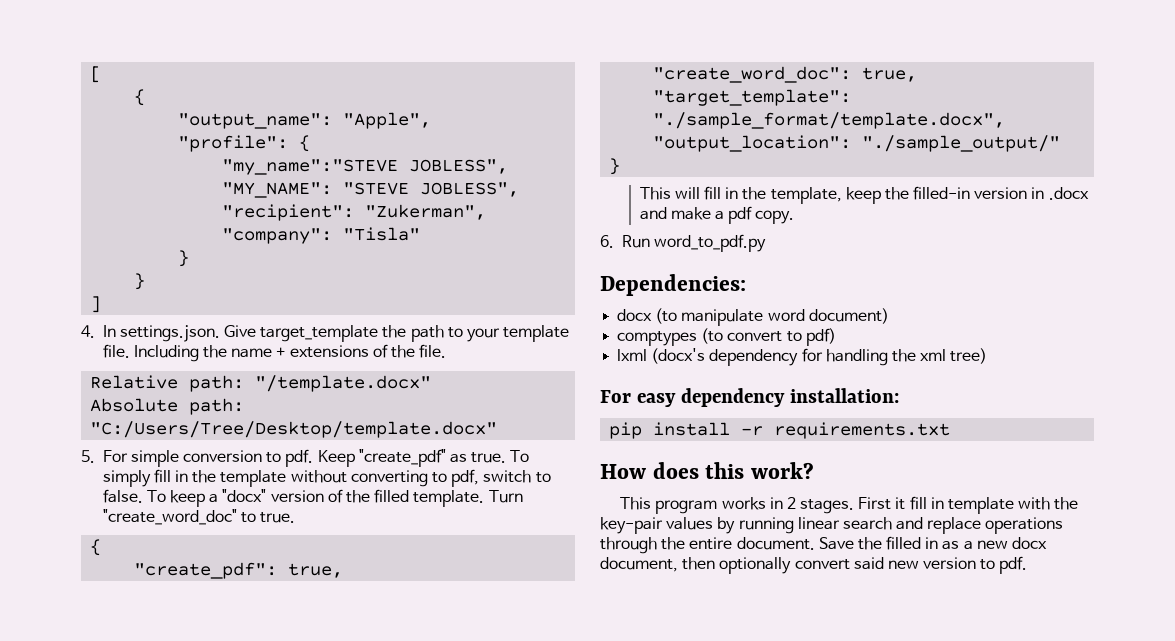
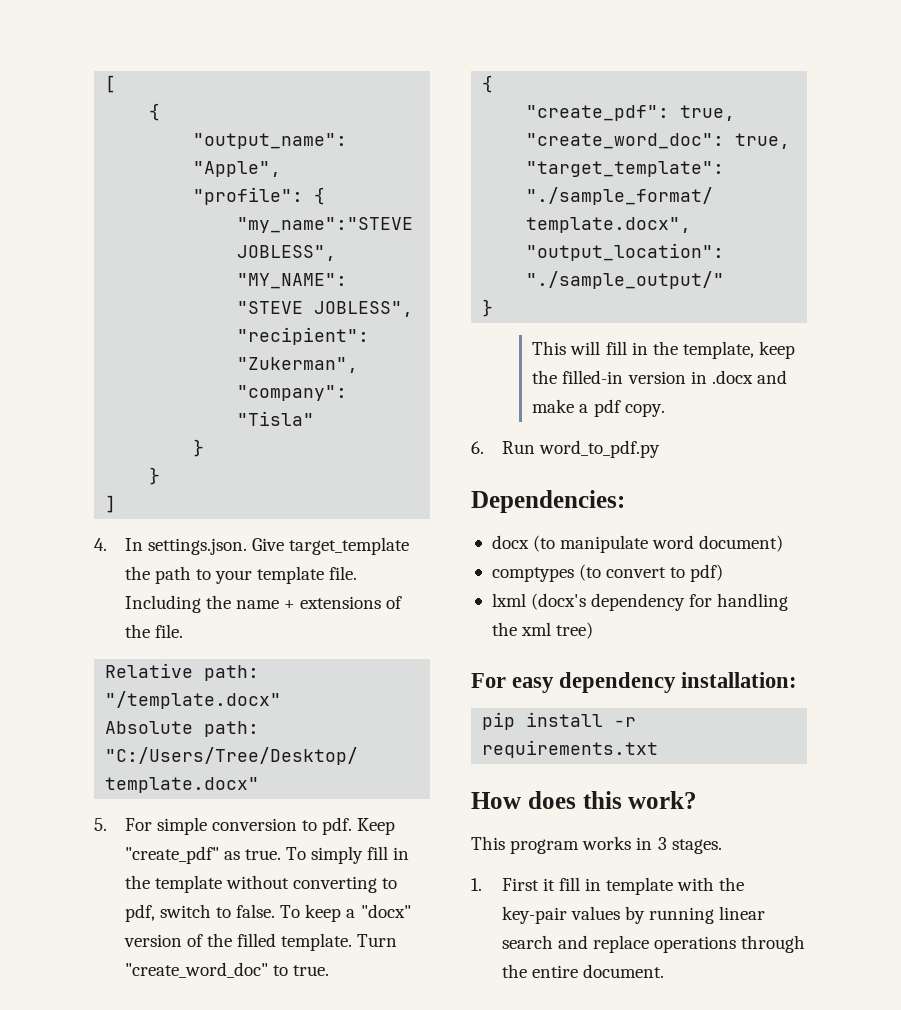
- This program works in 2 stages. First it fill in template with the key-pair values by running linear search and replace operations through the entire document. Save the filled in as a new docx document, then optionally convert said new version to pdf.
+ This program works in 3 stages.
+ 1. First it fill in template with the key-pair values by running linear search and replace operations through the entire document.

